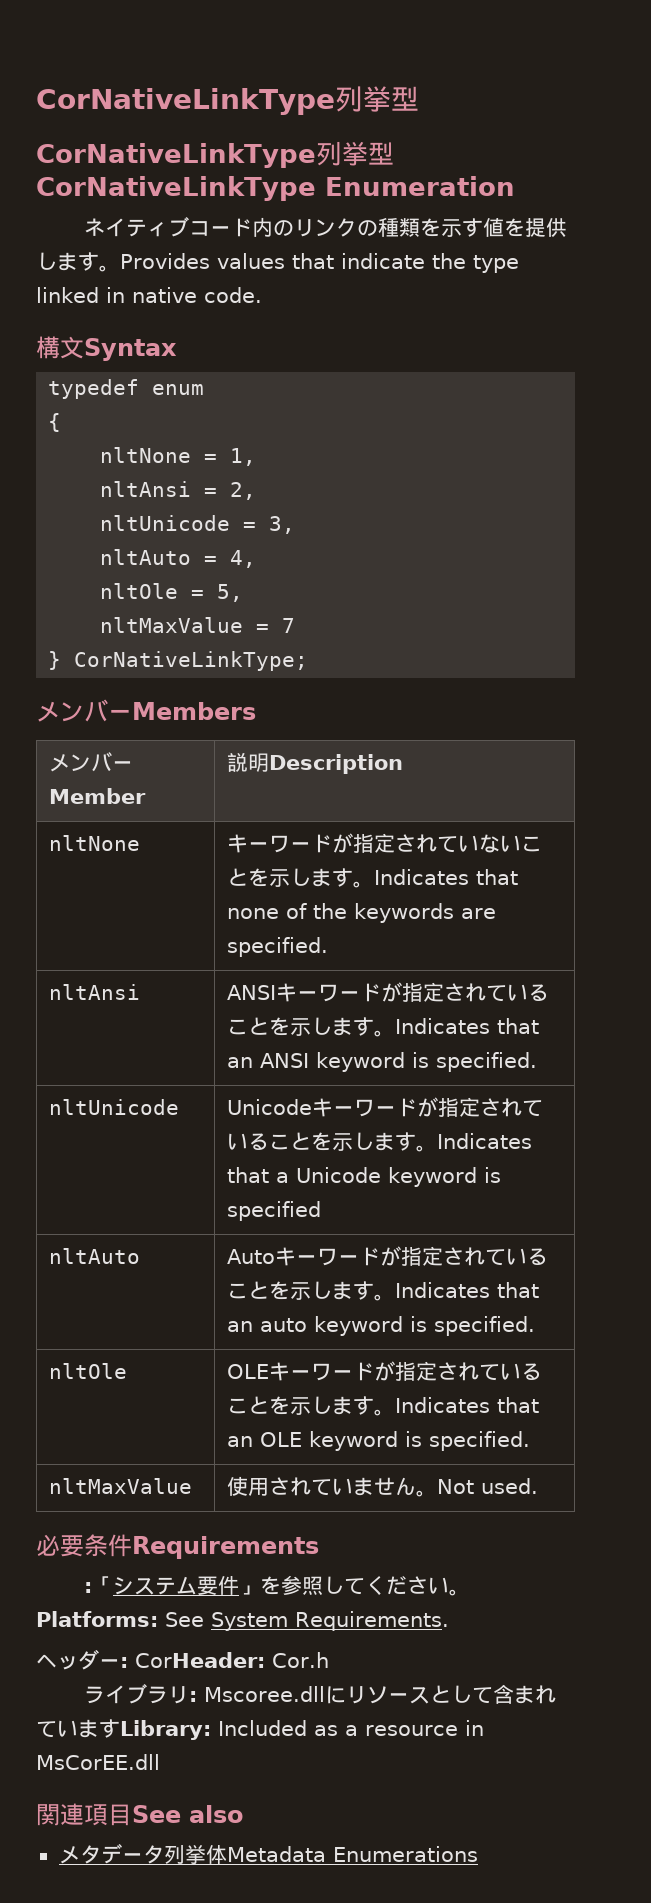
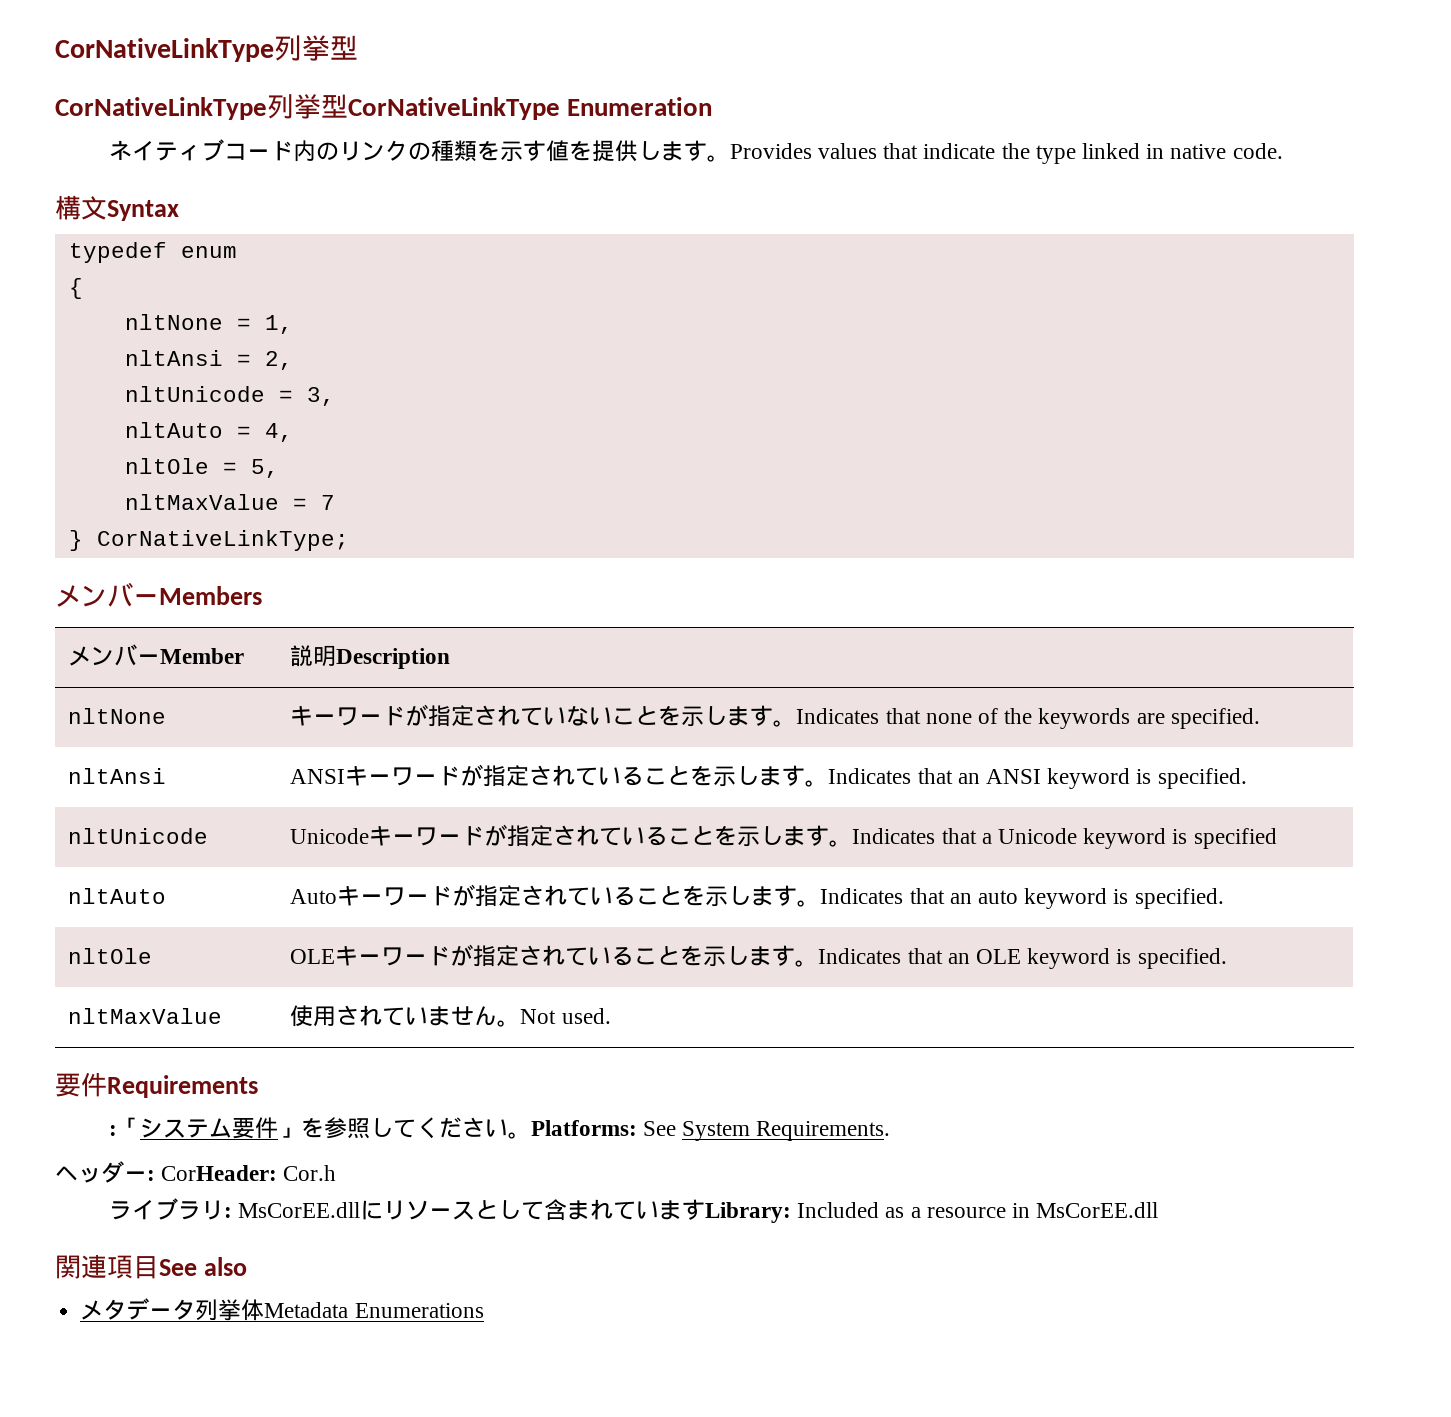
- 必要条件Requirements
+ 要件Requirements
- ライブラリ: Mscoree.dllにリソースとして含まれていますLibrary: Included as a resource in MsCorEE.dll
+ ライブラリ: MsCorEE.dllにリソースとして含まれていますLibrary: Included as a resource in MsCorEE.dll

